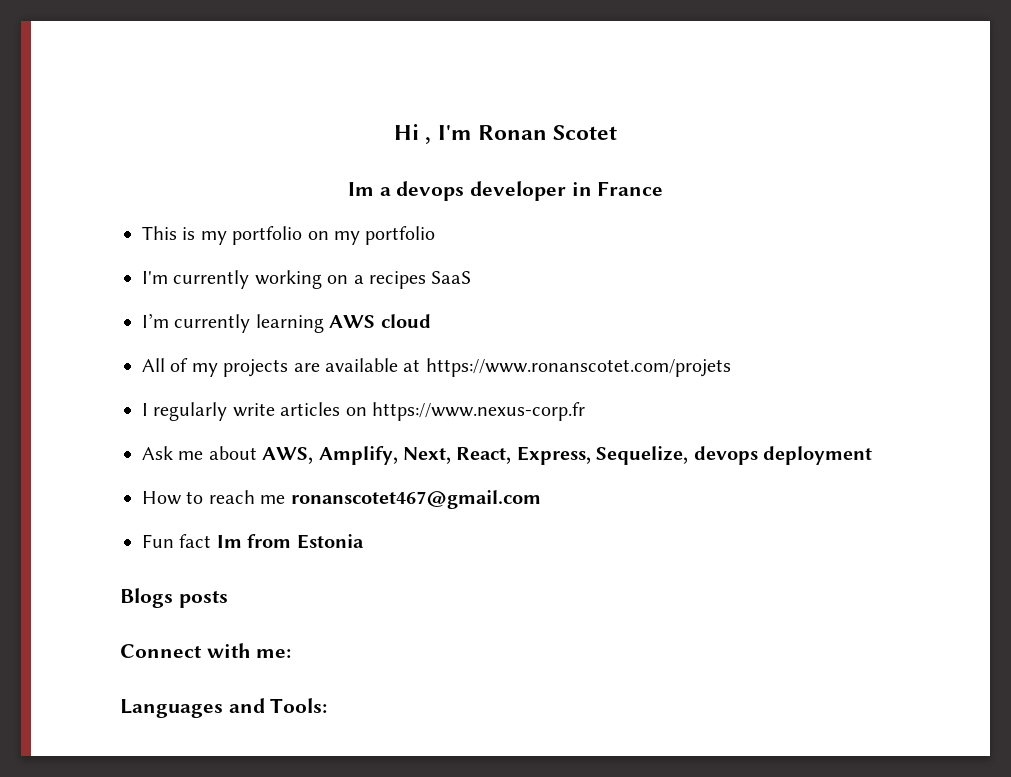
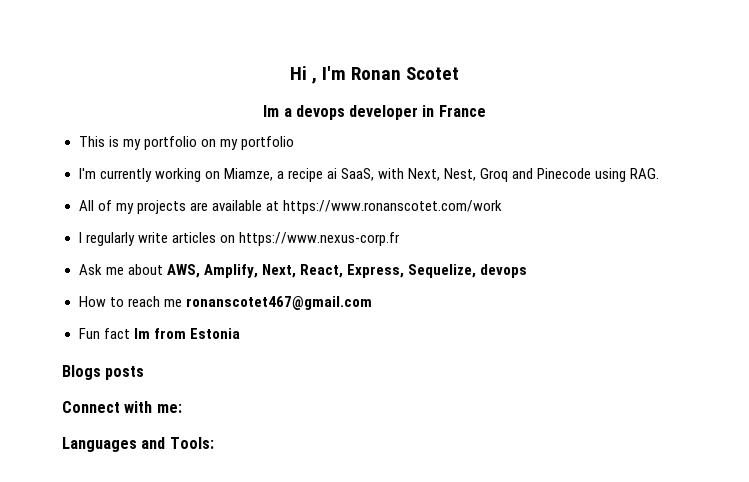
- I'm currently working on a recipes SaaS
- I’m currently learning AWS cloud
+ I'm currently working on Miamze, a recipe ai SaaS, with Next, Nest, Groq and Pinecode using RAG.
- All of my projects are available at https://www.ronanscotet.com/projets
+ All of my projects are available at https://www.ronanscotet.com/work
- Ask me about AWS, Amplify, Next, React, Express, Sequelize, devops deployment
+ Ask me about AWS, Amplify, Next, React, Express, Sequelize, devops

